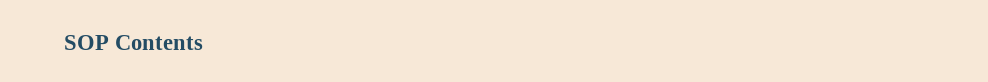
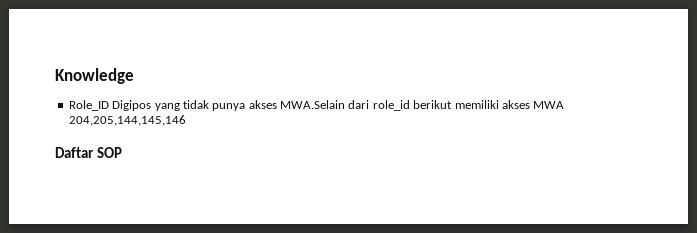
- SOP Contents
+ Knowledge
+ Role_ID Digipos yang tidak punya akses MWA.Selain dari role_id berikut memiliki akses MWA 204,205,144,145,146
+ Daftar SOP

